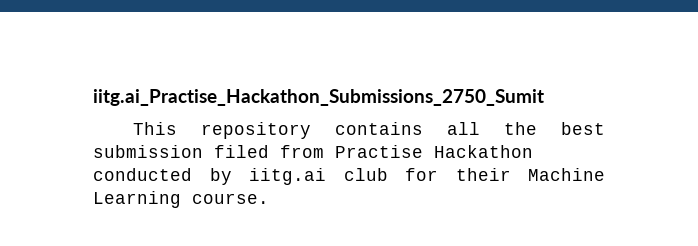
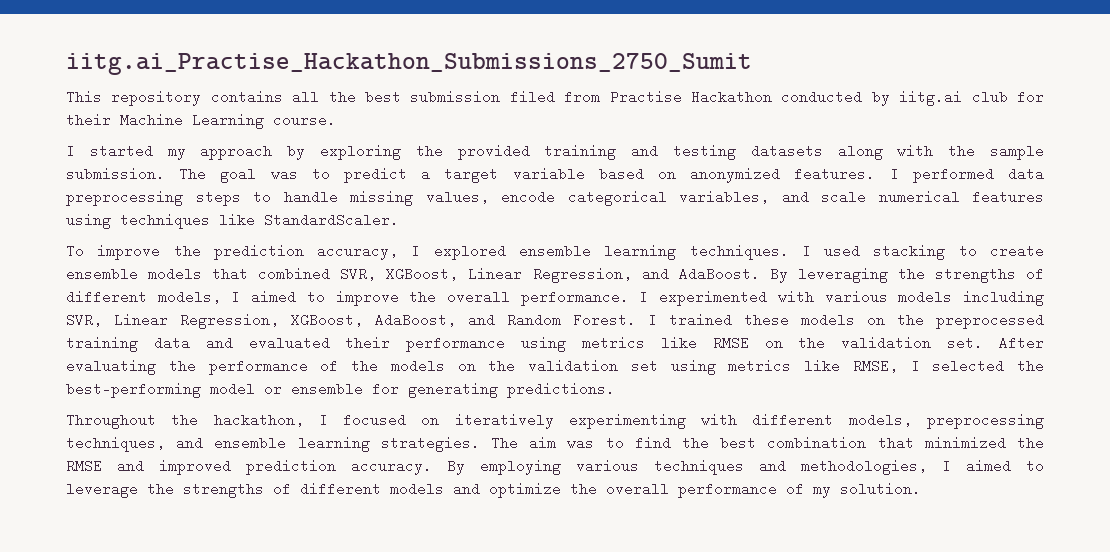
+ I started my approach by exploring the provided training and testing datasets along with the sample submission. The goal was to predict a target variable based on anonymized features. I performed data preprocessing steps to handle missing values, encode categorical variables, and scale numerical features using techniques like StandardScaler.
+ To improve the prediction accuracy, I explored ensemble learning techniques. I used stacking to create ensemble models that combined SVR, XGBoost, Linear Regression, and AdaBoost. By leveraging the strengths of different models, I aimed to improve the overall performance. I experimented with various models including SVR, Linear Regression, XGBoost, AdaBoost, and Random Forest. I trained these models on the preprocessed training data and evaluated their performance using metrics like RMSE on the validation set. After evaluating the performance of the models on the validation set using metrics like RMSE, I selected the best-performing model or ensemble for generating predictions.
+ Throughout the hackathon, I focused on iteratively experimenting with different models, preprocessing techniques, and ensemble learning strategies. The aim was to find the best combination that minimized the RMSE and improved prediction accuracy. By employing various techniques and methodologies, I aimed to leverage the strengths of different models and optimize the overall performance of my solution.

